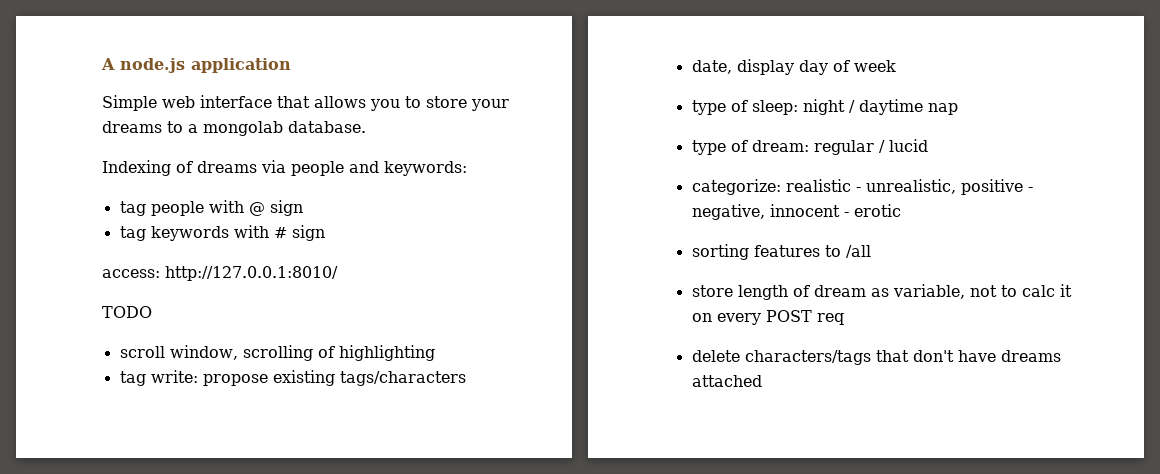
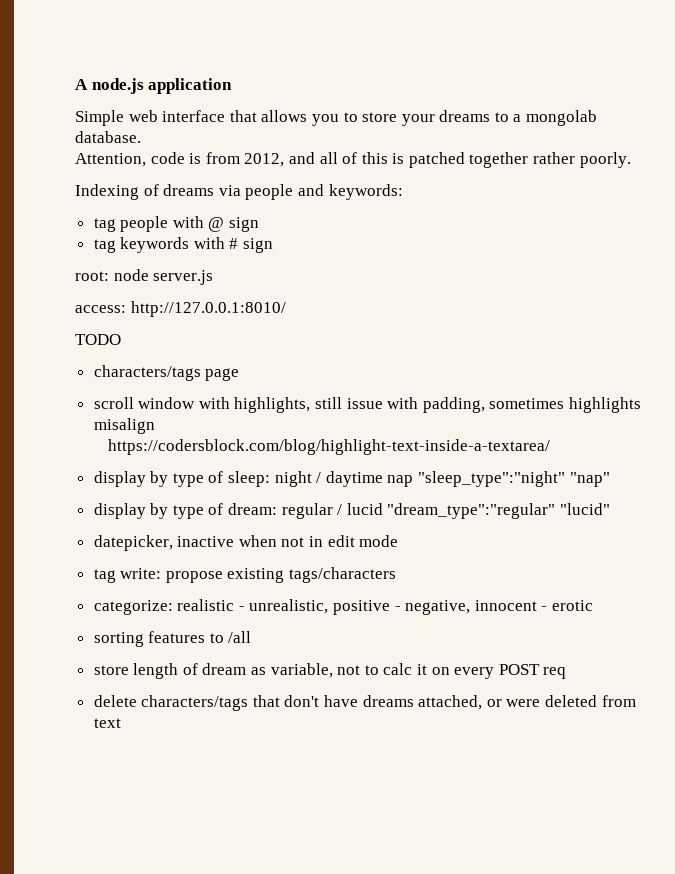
+ Attention, code is from 2012, and all of this is patched together rather poorly.
+ root: node server.js
+ characters/tags page
- scroll window, scrolling of highlighting
+ scroll window with highlights, still issue with padding, sometimes highlights misalign
+ https://codersblock.com/blog/highlight-text-inside-a-textarea/
+ display by type of sleep: night / daytime nap "sleep_type":"night" "nap"
+ display by type of dream: regular / lucid "dream_type":"regular" "lucid"
+ datepicker, inactive when not in edit mode
  tag write: propose existing tags/characters
- date, display day of week
- type of sleep: night / daytime nap
- type of dream: regular / lucid
- delete characters/tags that don't have dreams attached
+ delete characters/tags that don't have dreams attached, or were deleted from text

